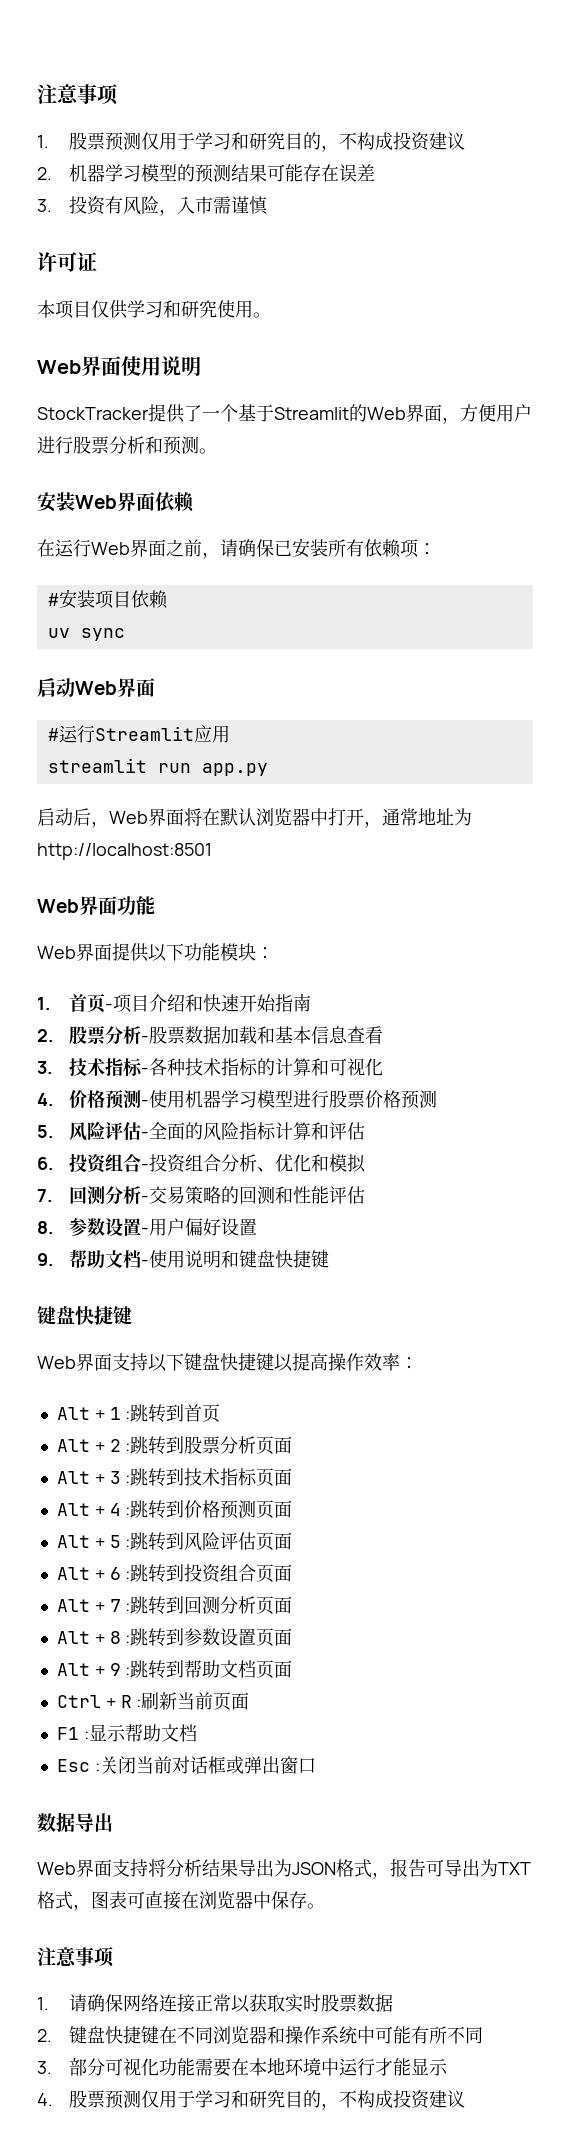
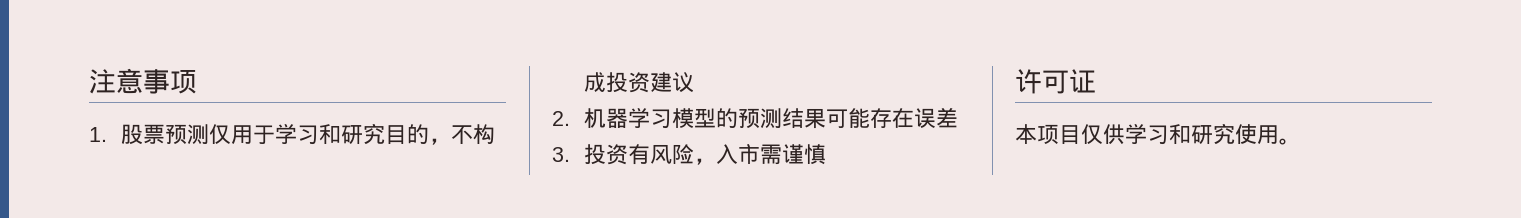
- Web界面使用说明
- StockTracker提供了一个基于Streamlit的Web界面，方便用户进行股票分析和预测。
- 安装Web界面依赖
- 在运行Web界面之前，请确保已安装所有依赖项：
- #安装项目依赖
- uv sync
- 启动Web界面
- #运行Streamlit应用
- streamlit run app.py
- 启动后，Web界面将在默认浏览器中打开，通常地址为http://localhost:8501
- Web界面功能
- Web界面提供以下功能模块：
- 1.首页-项目介绍和快速开始指南
- 2.股票分析-股票数据加载和基本信息查看
- 3.技术指标-各种技术指标的计算和可视化
- 4.价格预测-使用机器学习模型进行股票价格预测
- 5.风险评估-全面的风险指标计算和评估
- 6.投资组合-投资组合分析、优化和模拟
- 7.回测分析-交易策略的回测和性能评估
- 8.参数设置-用户偏好设置
- 9.帮助文档-使用说明和键盘快捷键
- 键盘快捷键
- Web界面支持以下键盘快捷键以提高操作效率：
- Alt + 1 :跳转到首页
- Alt + 2 :跳转到股票分析页面
- Alt + 3 :跳转到技术指标页面
- Alt + 4 :跳转到价格预测页面
- Alt + 5 :跳转到风险评估页面
- Alt + 6 :跳转到投资组合页面
- Alt + 7 :跳转到回测分析页面
- Alt + 8 :跳转到参数设置页面
- Alt + 9 :跳转到帮助文档页面
- Ctrl + R :刷新当前页面
- F1 :显示帮助文档
- Esc :关闭当前对话框或弹出窗口
- 数据导出
- Web界面支持将分析结果导出为JSON格式，报告可导出为TXT格式，图表可直接在浏览器中保存。
- 注意事项
- 1.请确保网络连接正常以获取实时股票数据
- 2.键盘快捷键在不同浏览器和操作系统中可能有所不同
- 3.部分可视化功能需要在本地环境中运行才能显示
- 4.股票预测仅用于学习和研究目的，不构成投资建议

